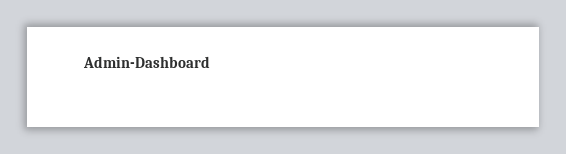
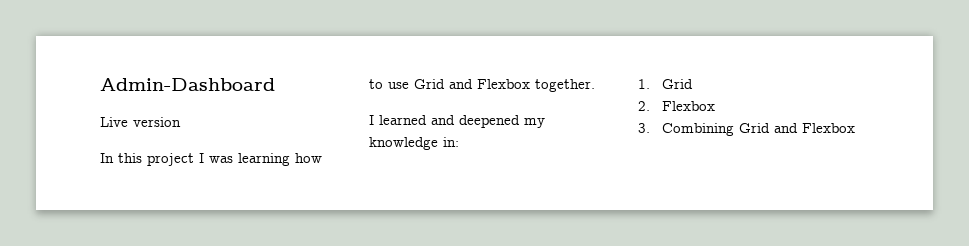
+ Live version
+ In this project I was learning how to use Grid and Flexbox together.
+ I learned and deepened my knowledge in:
+ 1. Grid
+ 2. Flexbox
+ 3. Combining Grid and Flexbox

